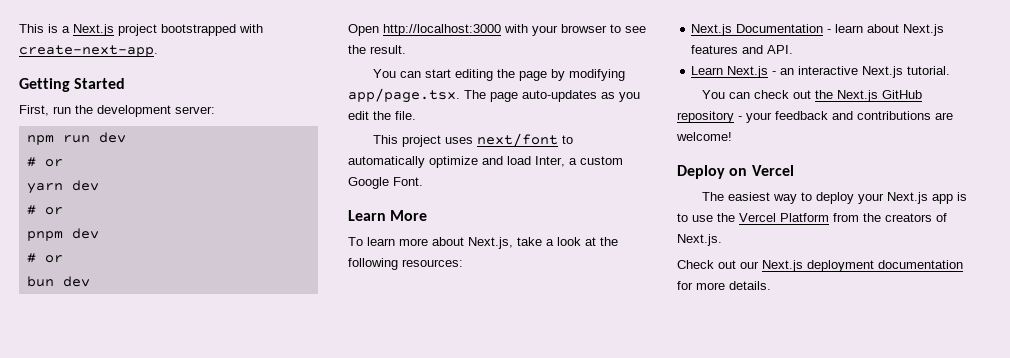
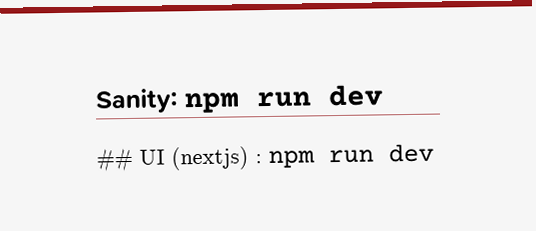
- This is a Next.js project bootstrapped with create-next-app.
- Getting Started
- First, run the development server:
- npm run dev
- # or
- yarn dev
- # or
- pnpm dev
- # or
- bun dev
- Open http://localhost:3000 with your browser to see the result.
- You can start editing the page by modifying app/page.tsx. The page auto-updates as you edit the file.
- This project uses next/font to automatically optimize and load Inter, a custom Google Font.
- Learn More
- To learn more about Next.js, take a look at the following resources:
- Next.js Documentation - learn about Next.js features and API.
- Learn Next.js - an interactive Next.js tutorial.
- You can check out the Next.js GitHub repository - your feedback and contributions are welcome!
- Deploy on Vercel
- The easiest way to deploy your Next.js app is to use the Vercel Platform from the creators of Next.js.
- Check out our Next.js deployment documentation for more details.
+ Sanity: npm run dev
+ ## UI (nextjs) : npm run dev

